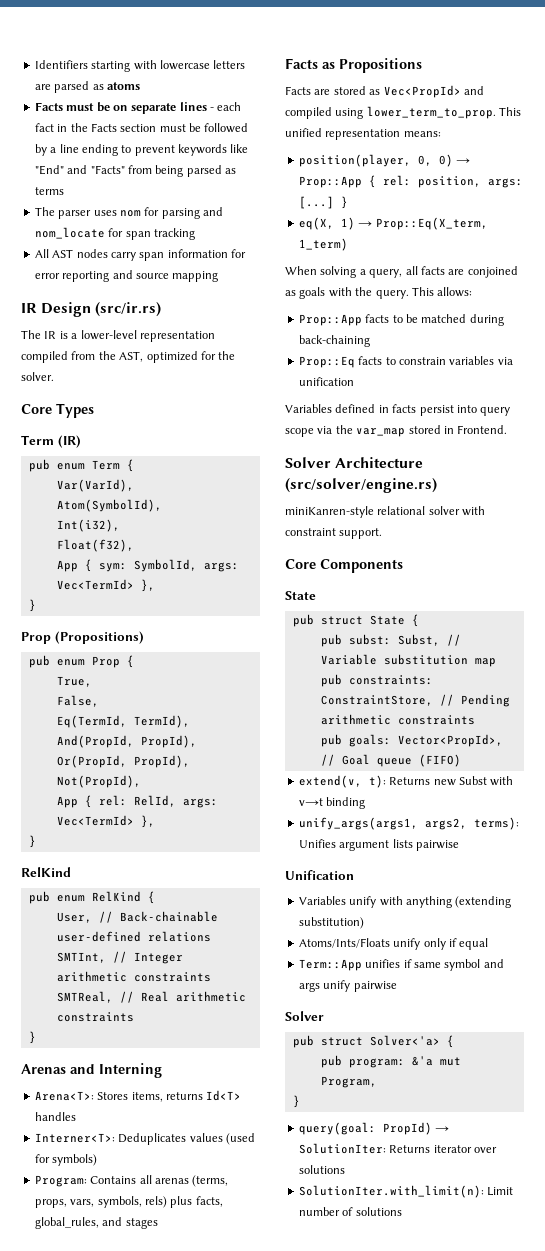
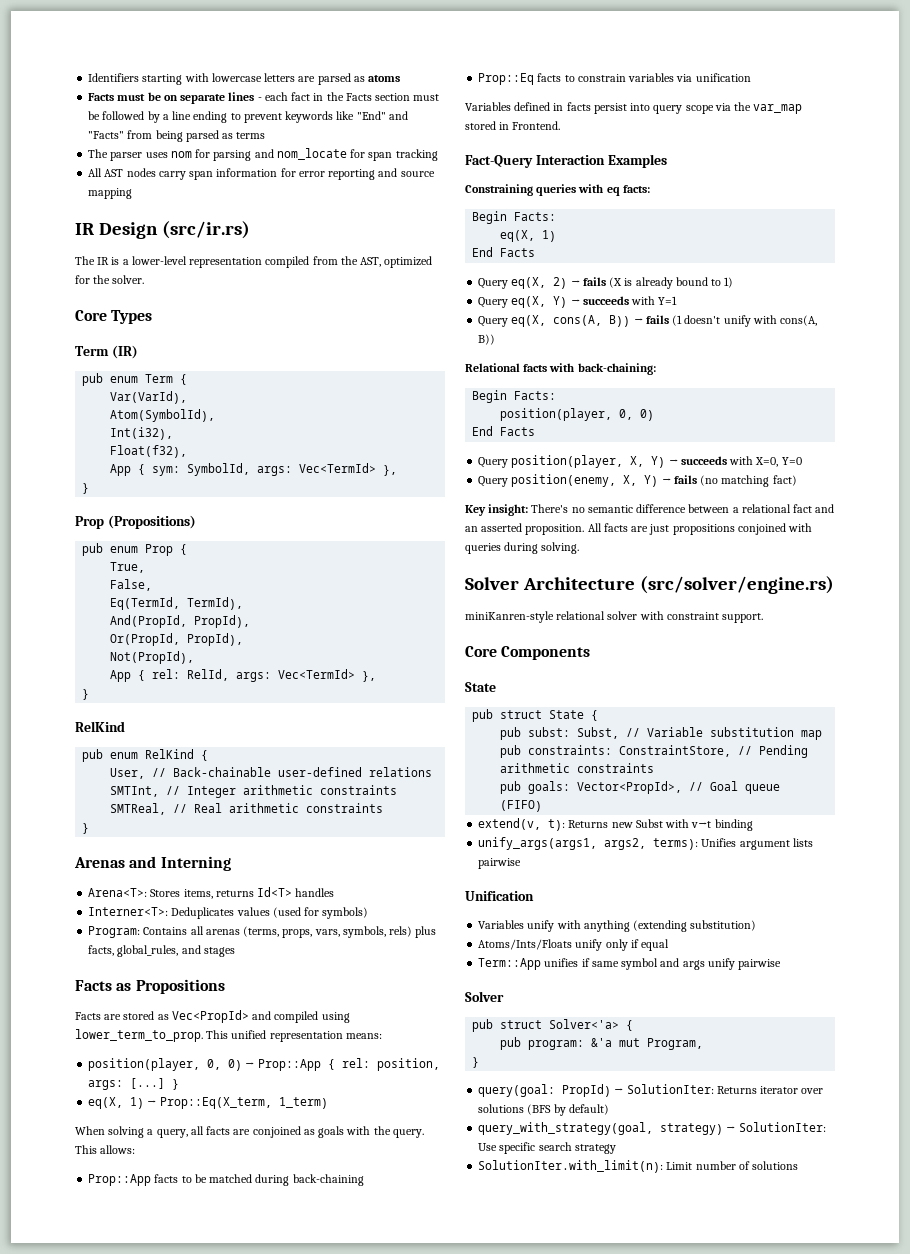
+ Fact-Query Interaction Examples
+ Constraining queries with eq facts:
+ Begin Facts:
+ eq(X, 1)
+ End Facts
+ Query eq(X, 2) → fails (X is already bound to 1)
+ Query eq(X, Y) → succeeds with Y=1
+ Query eq(X, cons(A, B)) → fails (1 doesn't unify with cons(A, B))
+ Relational facts with back-chaining:
+ Begin Facts:
+ position(player, 0, 0)
+ End Facts
+ Query position(player, X, Y) → succeeds with X=0, Y=0
+ Query position(enemy, X, Y) → fails (no matching fact)
+ Key insight: There's no semantic difference between a relational fact and an asserted proposition. All facts are just propositions conjoined with queries during solving.
- query(goal: PropId) → SolutionIter: Returns iterator over solutions
+ query(goal: PropId) → SolutionIter: Returns iterator over solutions (BFS by default)
+ query_with_strategy(goal, strategy) → SolutionIter: Use specific search strategy

